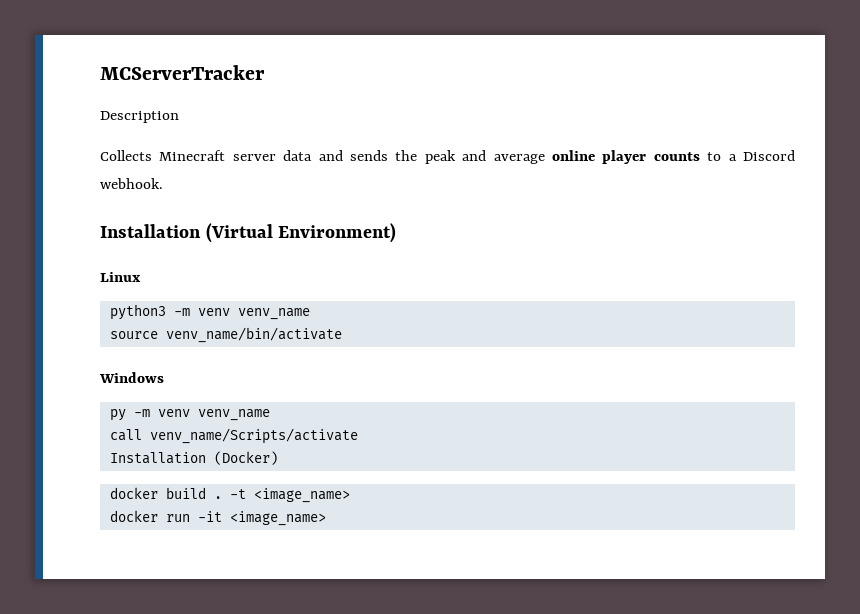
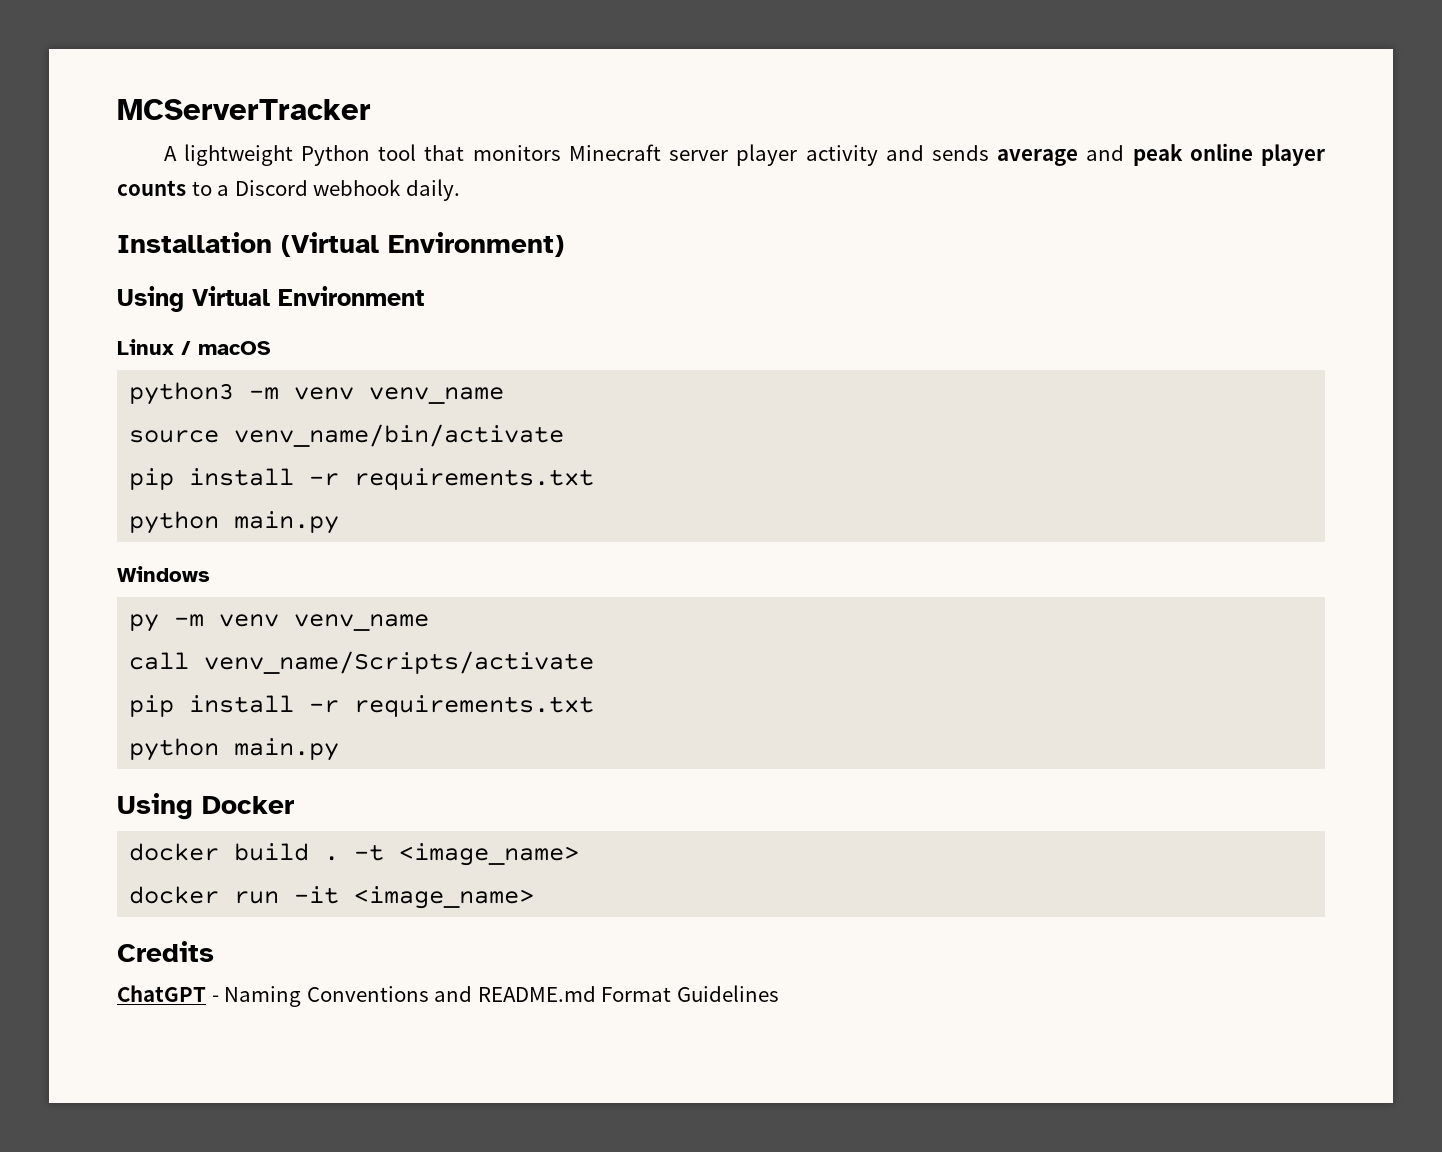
- Description
- Collects Minecraft server data and sends the peak and average online player counts to a Discord webhook.
+ A lightweight Python tool that monitors Minecraft server player activity and sends average and peak online player counts to a Discord webhook daily.
+ Using Virtual Environment
- Linux
+ Linux / macOS
  source venv_name/bin/activate
+ pip install -r requirements.txt
+ python main.py
  call venv_name/Scripts/activate
- Installation (Docker)
+ pip install -r requirements.txt
+ python main.py
+ Using Docker
+ Credits
+ ChatGPT - Naming Conventions and README.md Format Guidelines

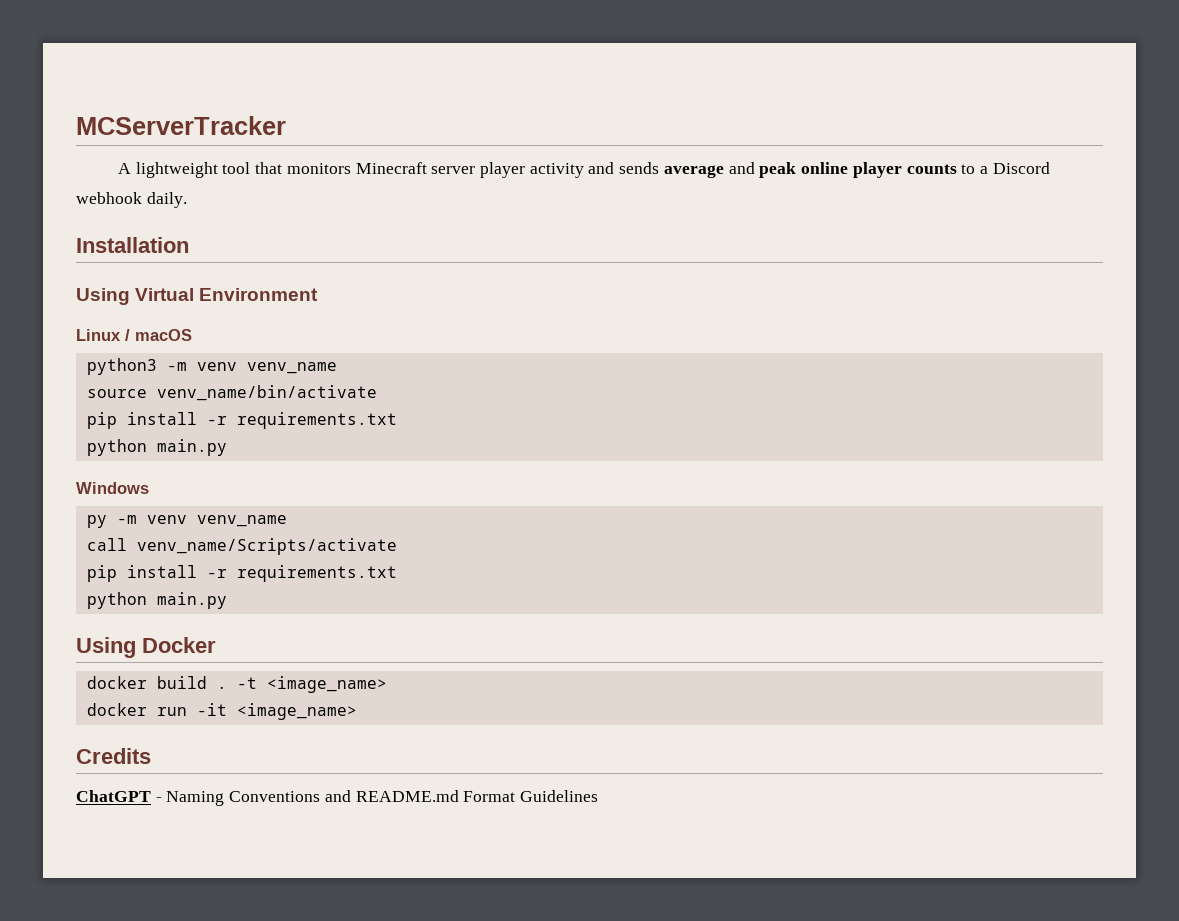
- A lightweight Python tool that monitors Minecraft server player activity and sends average and peak online player counts to a Discord webhook daily.
+ A lightweight tool that monitors Minecraft server player activity and sends average and peak online player counts to a Discord webhook daily.
- Installation (Virtual Environment)
+ Installation

